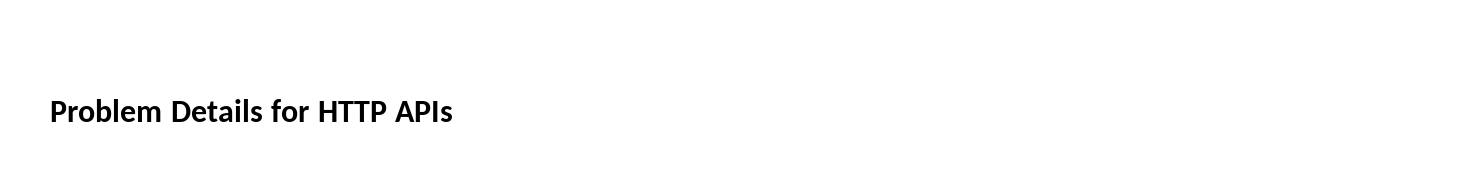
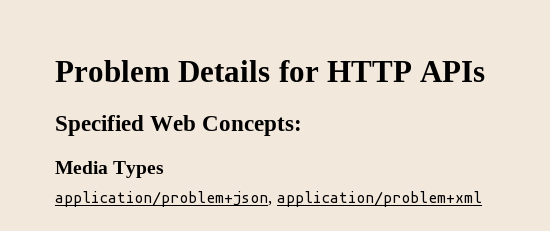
+ Specified Web Concepts:
+ Media Types
+ application/problem+json, application/problem+xml

